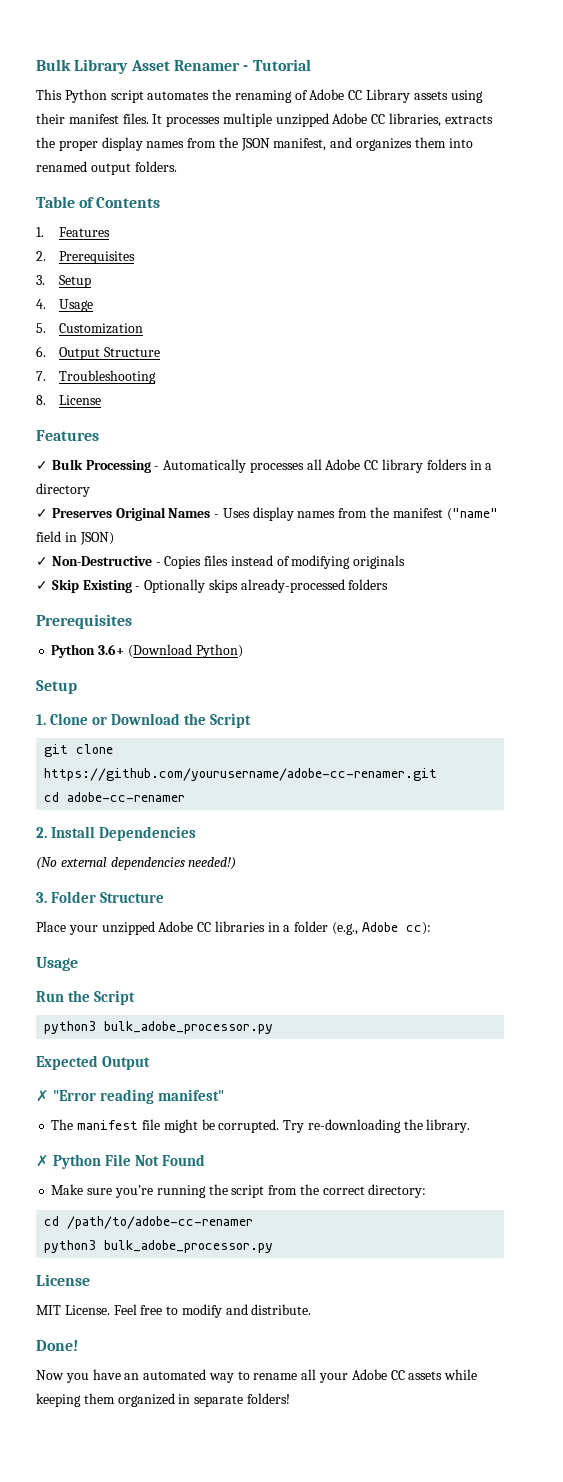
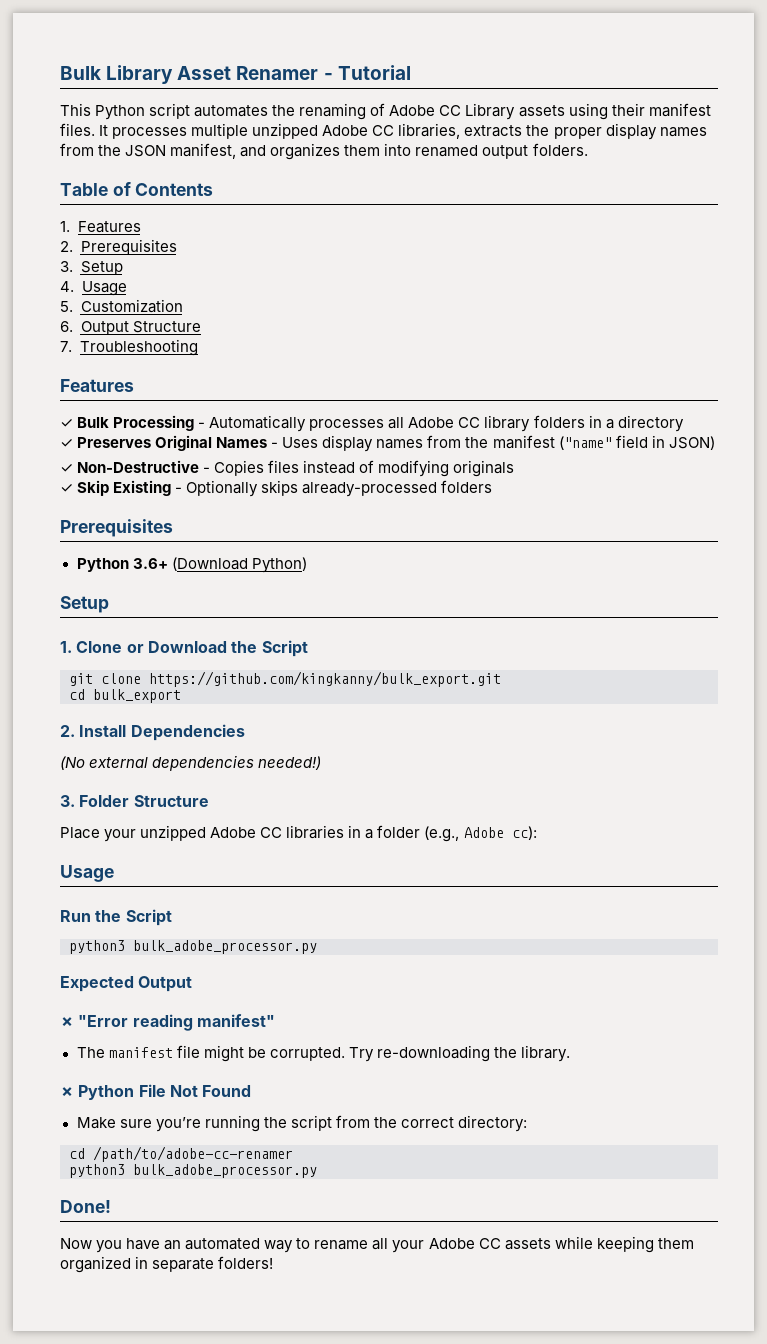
- 8. License
- git clone https://github.com/yourusername/adobe-cc-renamer.git
- cd adobe-cc-renamer
+ git clone https://github.com/kingkanny/bulk_export.git
+ cd bulk_export
  cd /path/to/adobe-cc-renamer
  python3 bulk_adobe_processor.py
- License
- MIT License. Feel free to modify and distribute.

